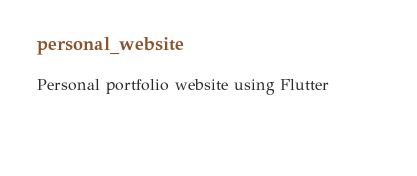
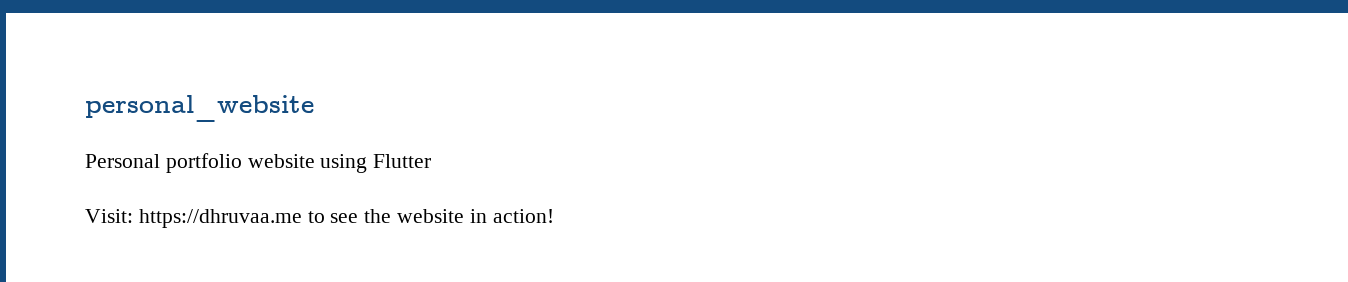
+ Visit: https://dhruvaa.me to see the website in action!

